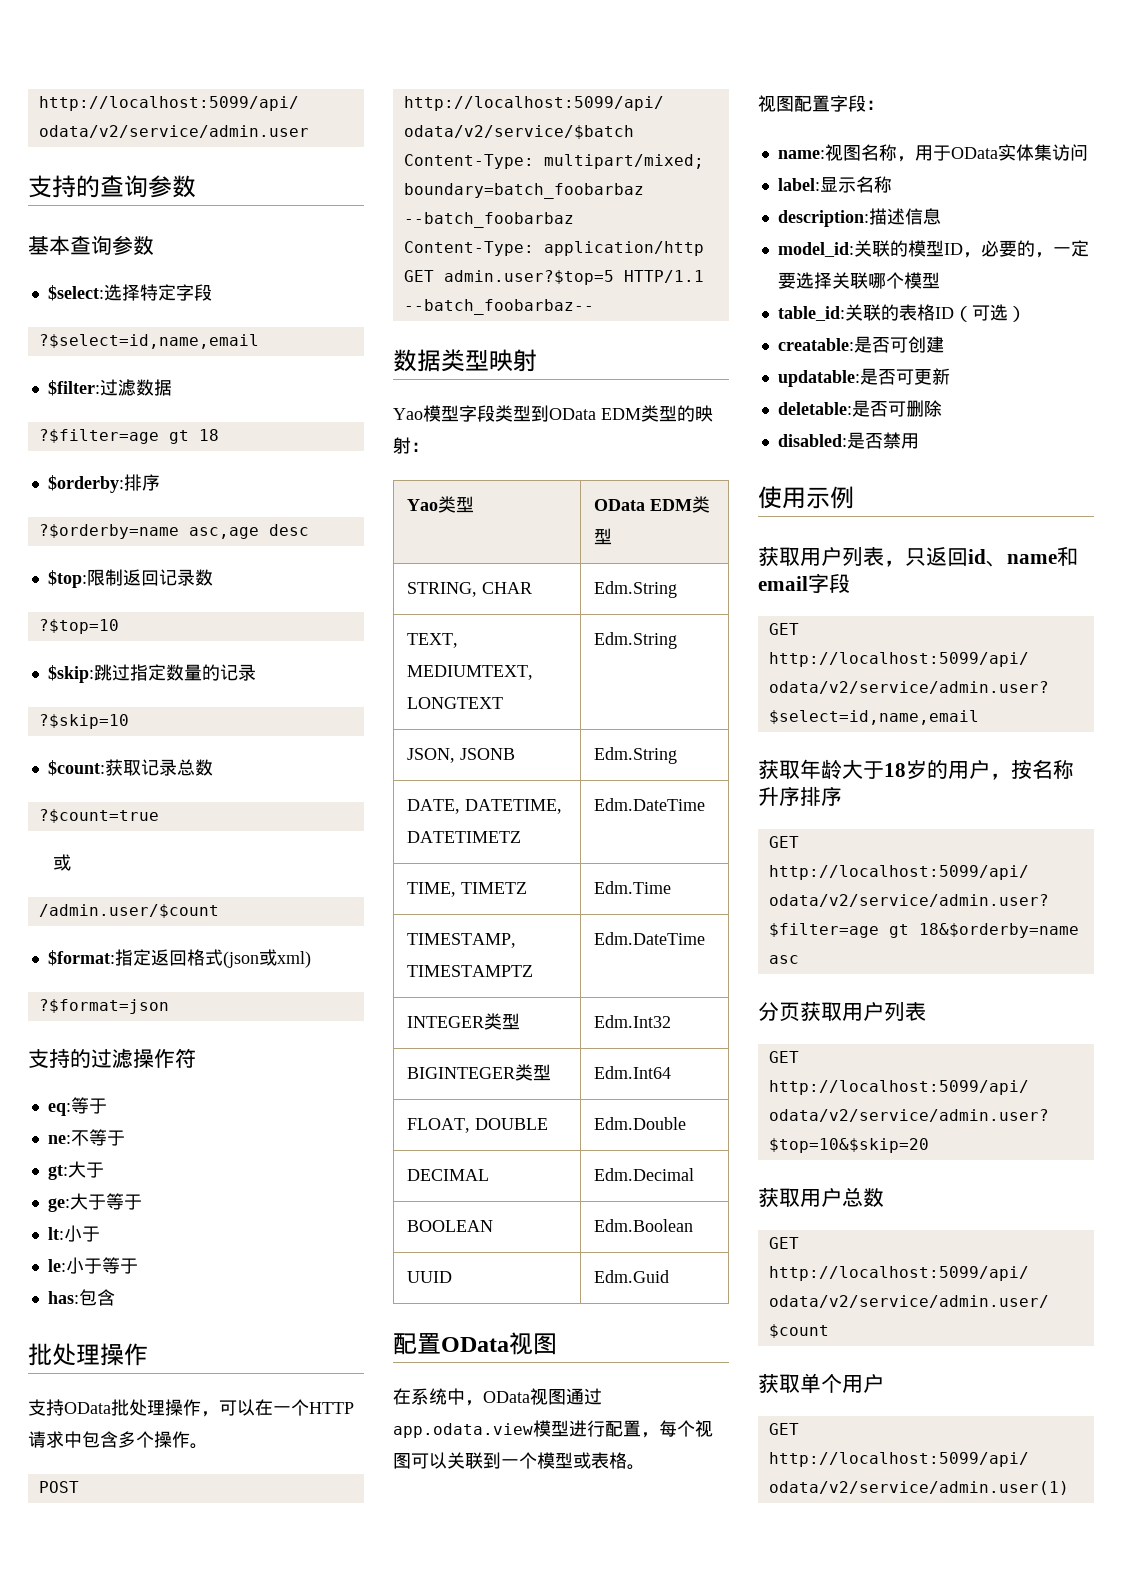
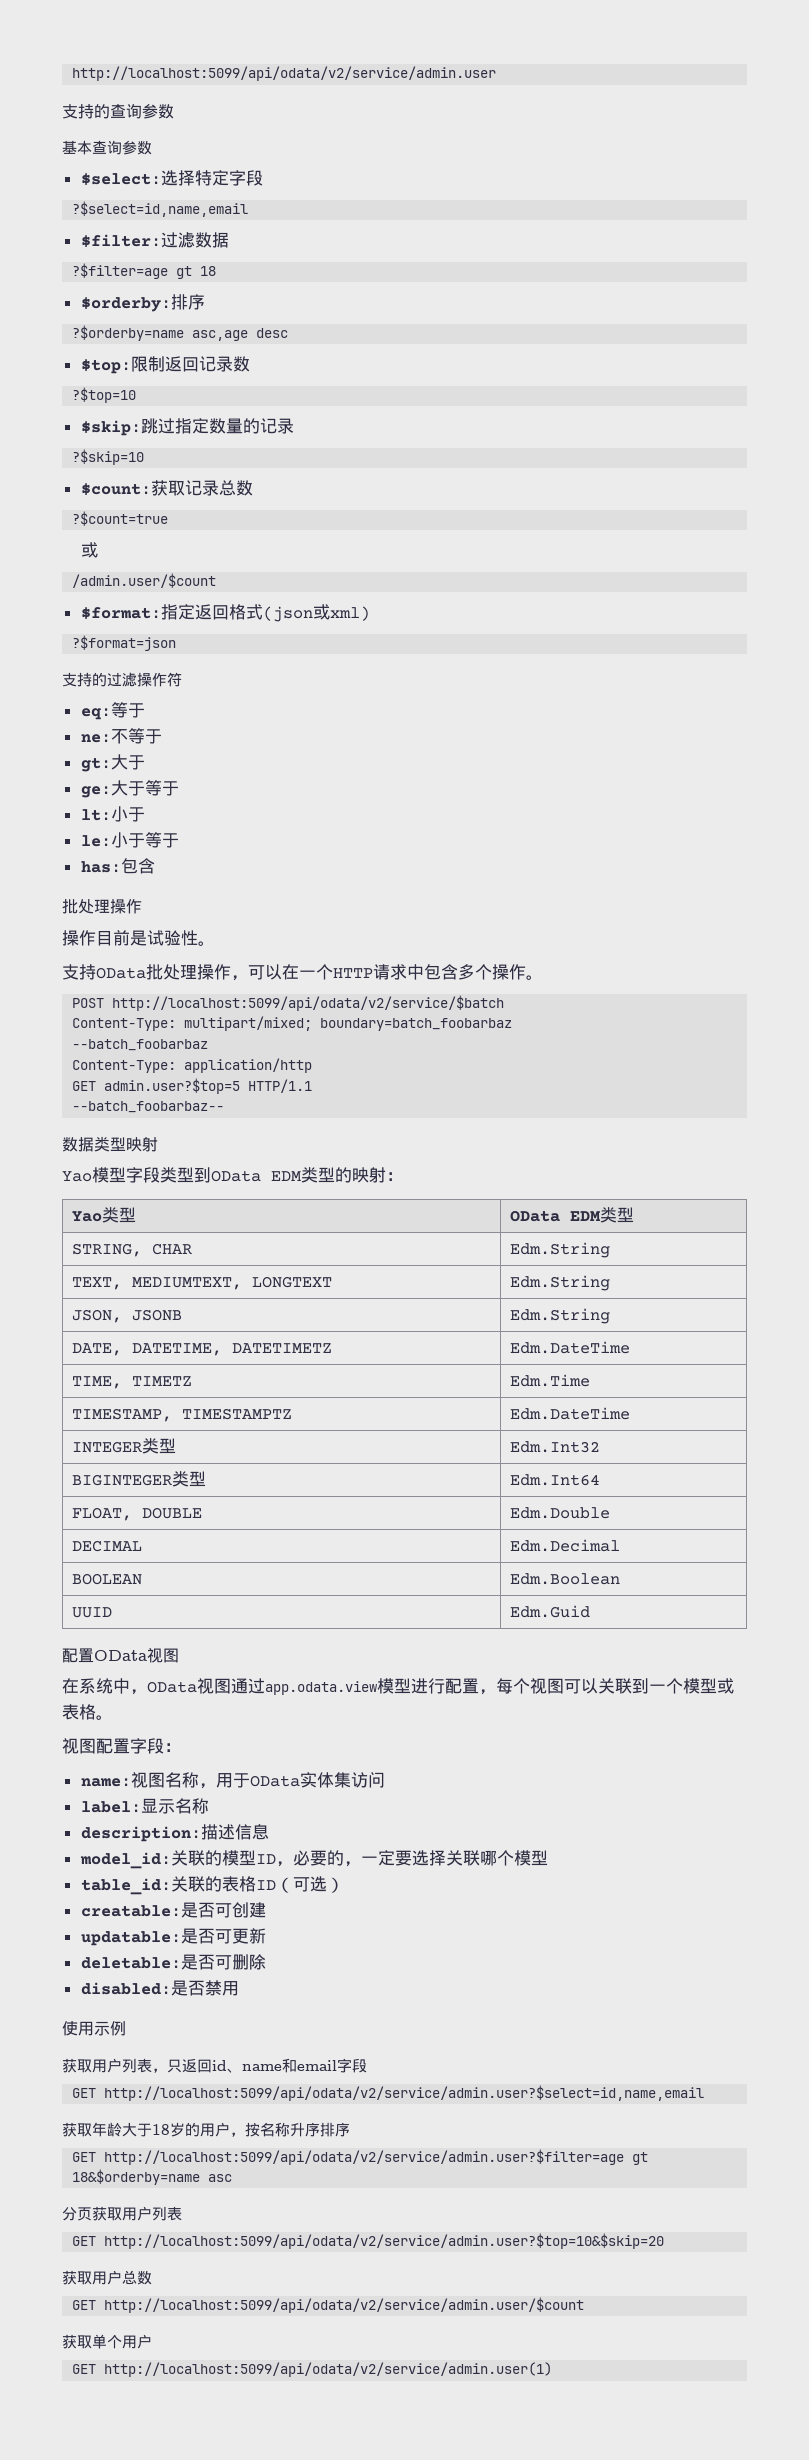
+ 操作目前是试验性。

